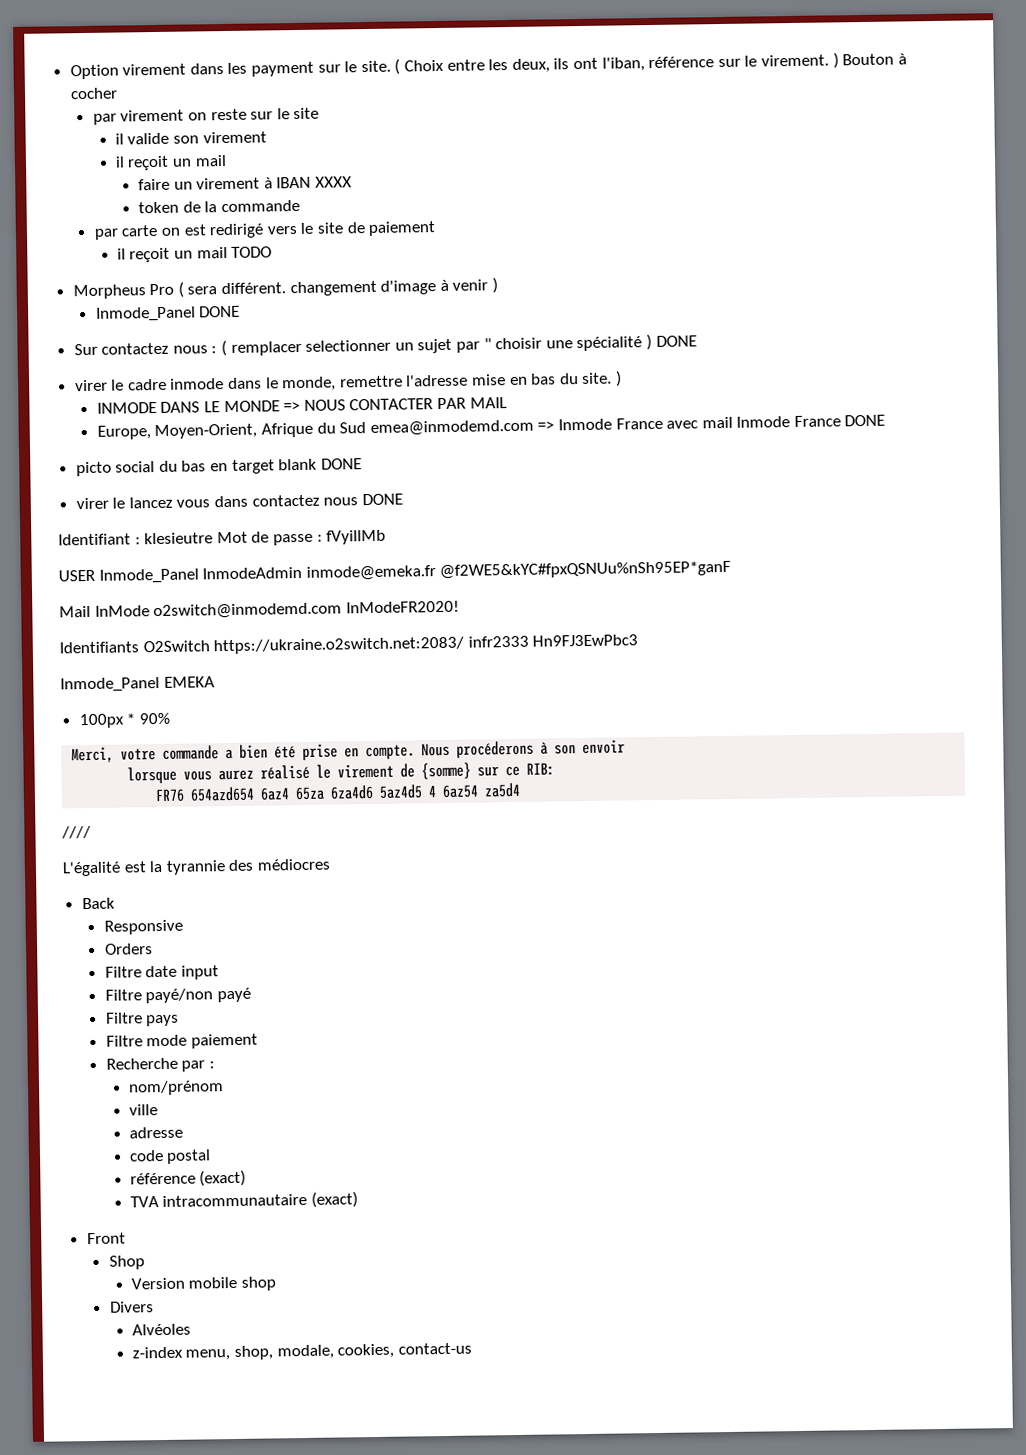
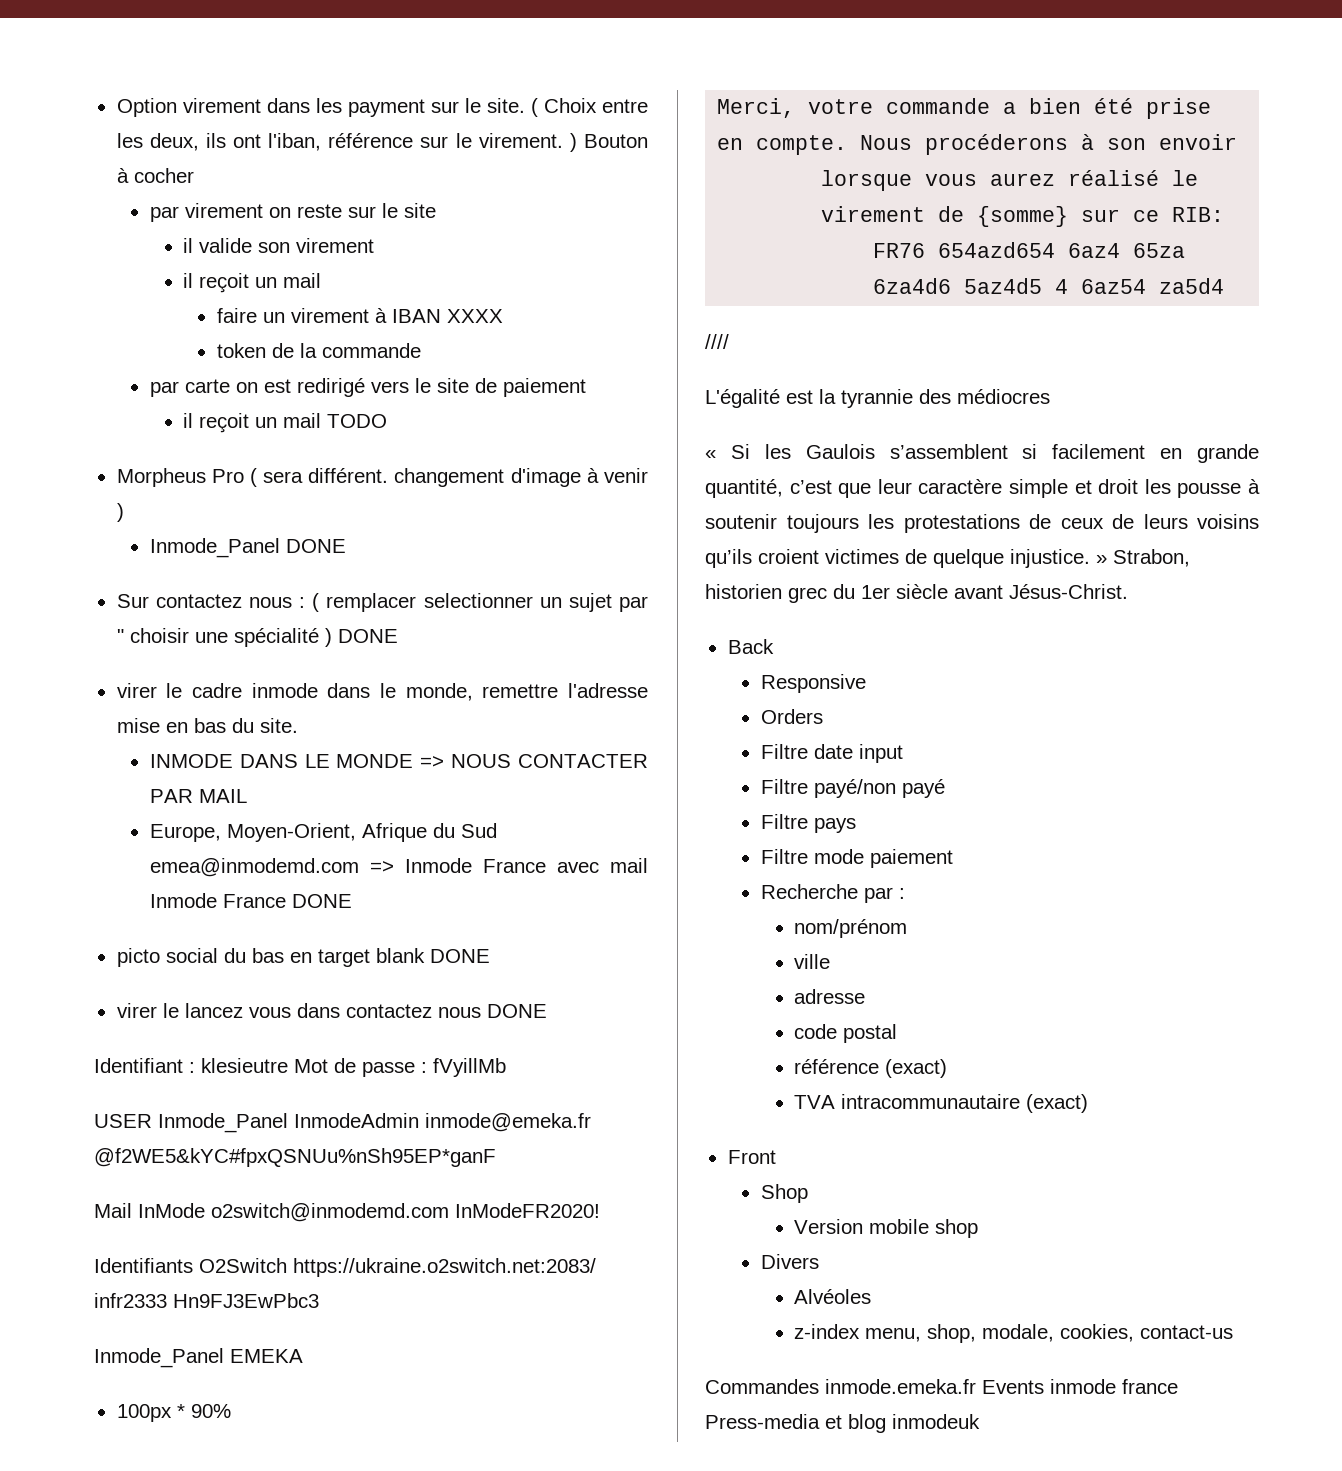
- virer le cadre inmode dans le monde, remettre l'adresse mise en bas du site. )
+ virer le cadre inmode dans le monde, remettre l'adresse mise en bas du site.
+ « Si les Gaulois s’assemblent si facilement en grande quantité, c’est que leur caractère simple et droit les pousse à soutenir toujours les protestations de ceux de leurs voisins qu’ils croient victimes de quelque injustice. » Strabon, historien grec du 1er siècle avant Jésus-Christ.
+ Commandes inmode.emeka.fr Events inmode france Press-media et blog inmodeuk

